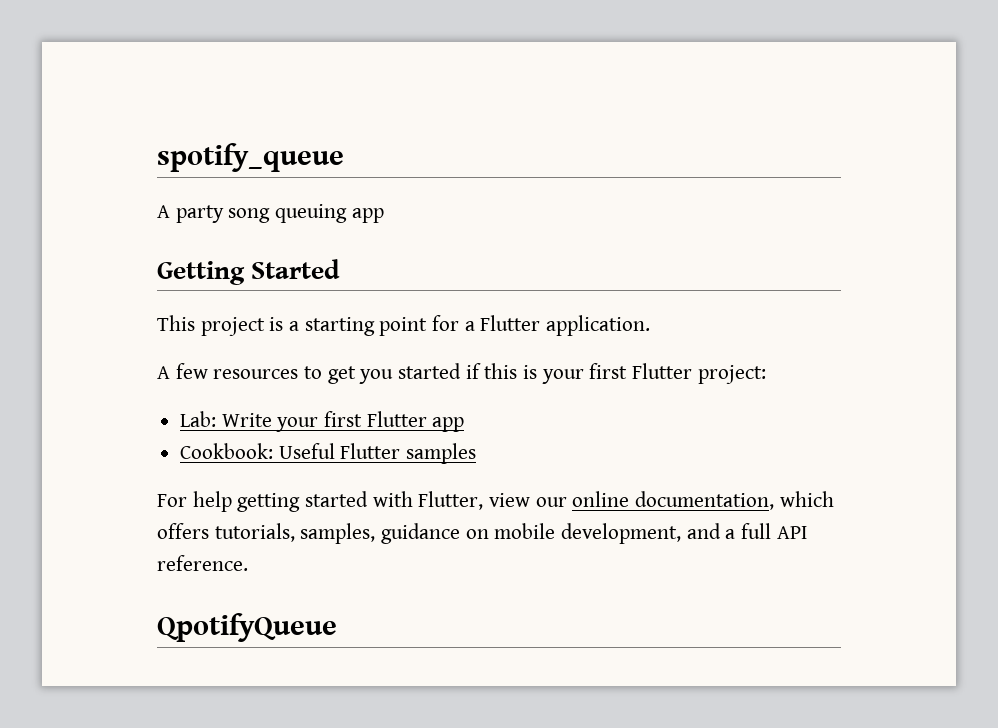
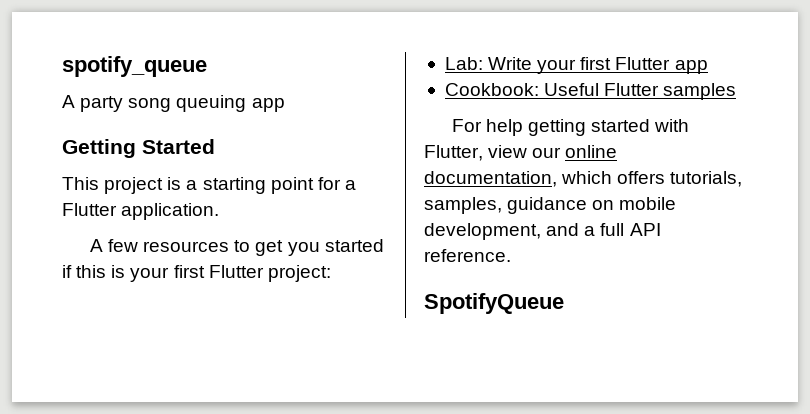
- QpotifyQueue
+ SpotifyQueue

